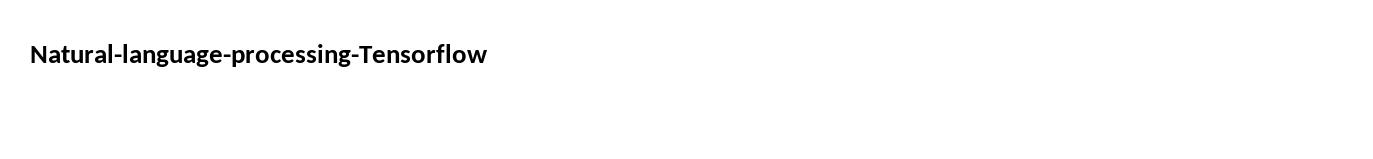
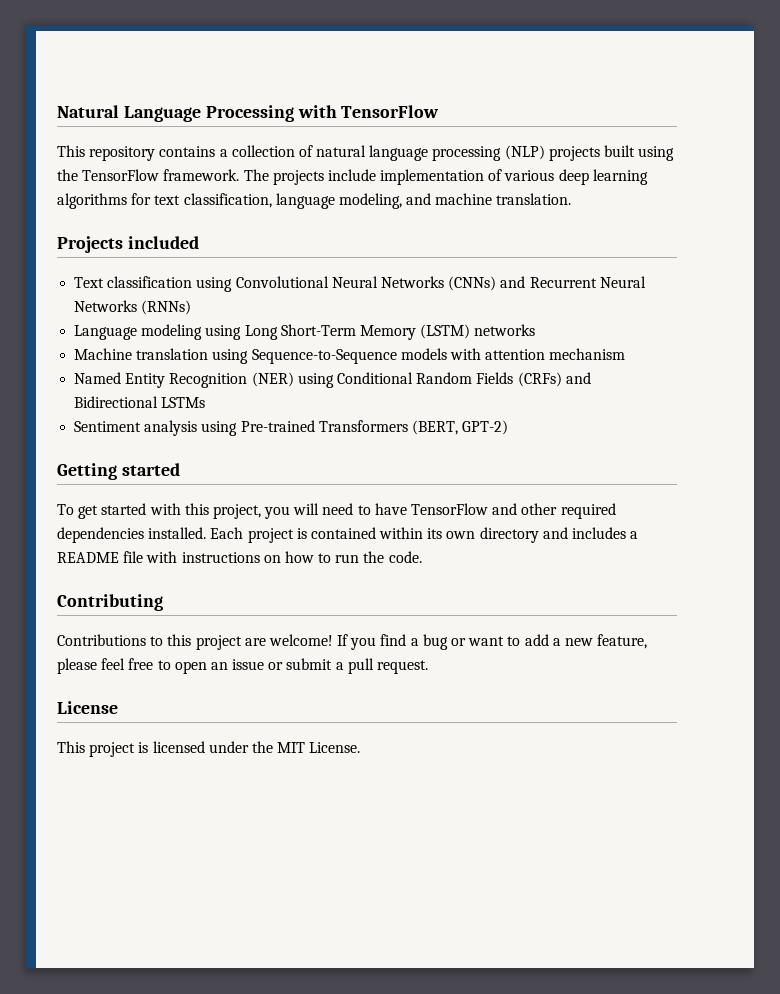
- Natural-language-processing-Tensorflow
+ Natural Language Processing with TensorFlow
+ This repository contains a collection of natural language processing (NLP) projects built using the TensorFlow framework. The projects include implementation of various deep learning algorithms for text classification, language modeling, and machine translation.
+ Projects included
+ Text classification using Convolutional Neural Networks (CNNs) and Recurrent Neural Networks (RNNs)
+ Language modeling using Long Short-Term Memory (LSTM) networks
+ Machine translation using Sequence-to-Sequence models with attention mechanism
+ Named Entity Recognition (NER) using Conditional Random Fields (CRFs) and Bidirectional LSTMs
+ Sentiment analysis using Pre-trained Transformers (BERT, GPT-2)
+ Getting started
+ To get started with this project, you will need to have TensorFlow and other required dependencies installed. Each project is contained within its own directory and includes a README file with instructions on how to run the code.
+ Contributing
+ Contributions to this project are welcome! If you find a bug or want to add a new feature, please feel free to open an issue or submit a pull request.
+ License
+ This project is licensed under the MIT License.

